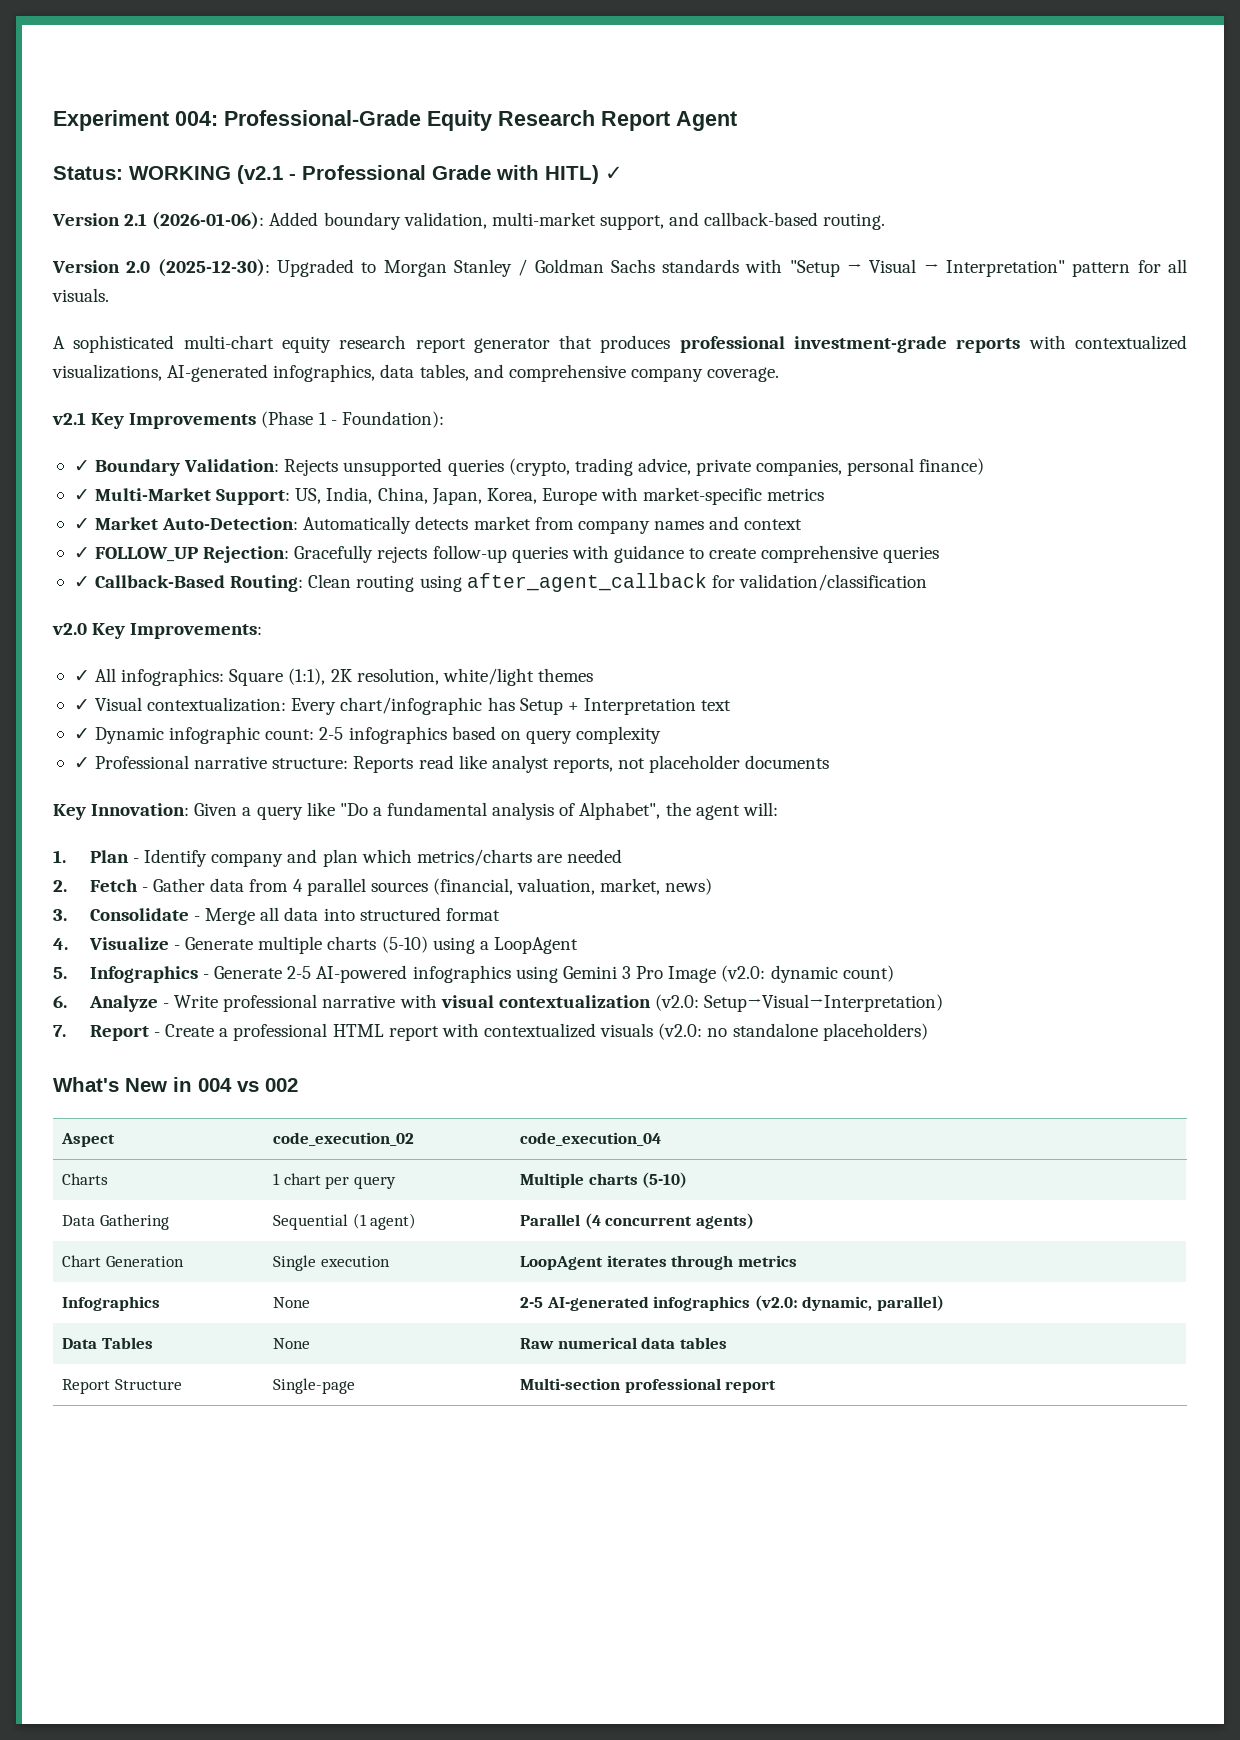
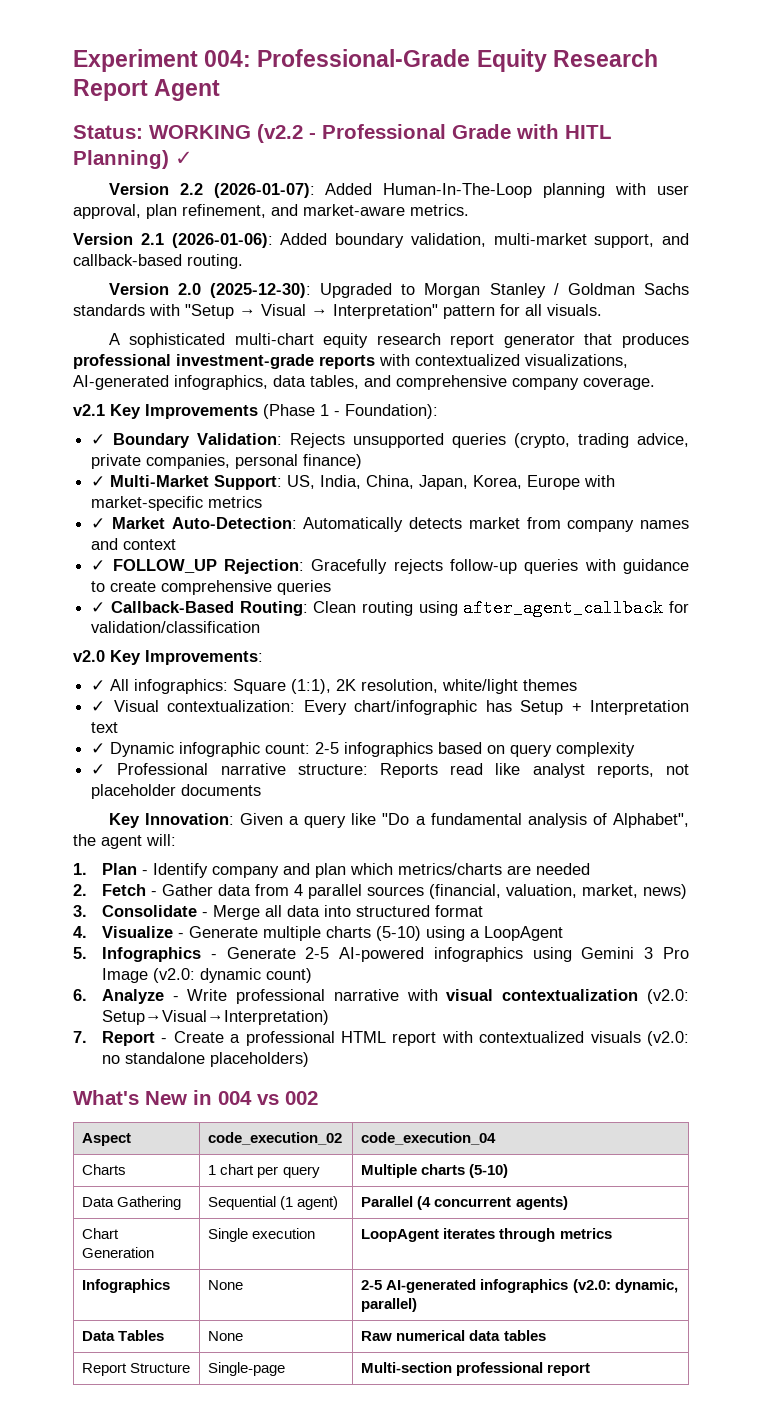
- Status: WORKING (v2.1 - Professional Grade with HITL) ✓
+ Status: WORKING (v2.2 - Professional Grade with HITL Planning) ✓
+ Version 2.2 (2026-01-07): Added Human-In-The-Loop planning with user approval, plan refinement, and market-aware metrics.

